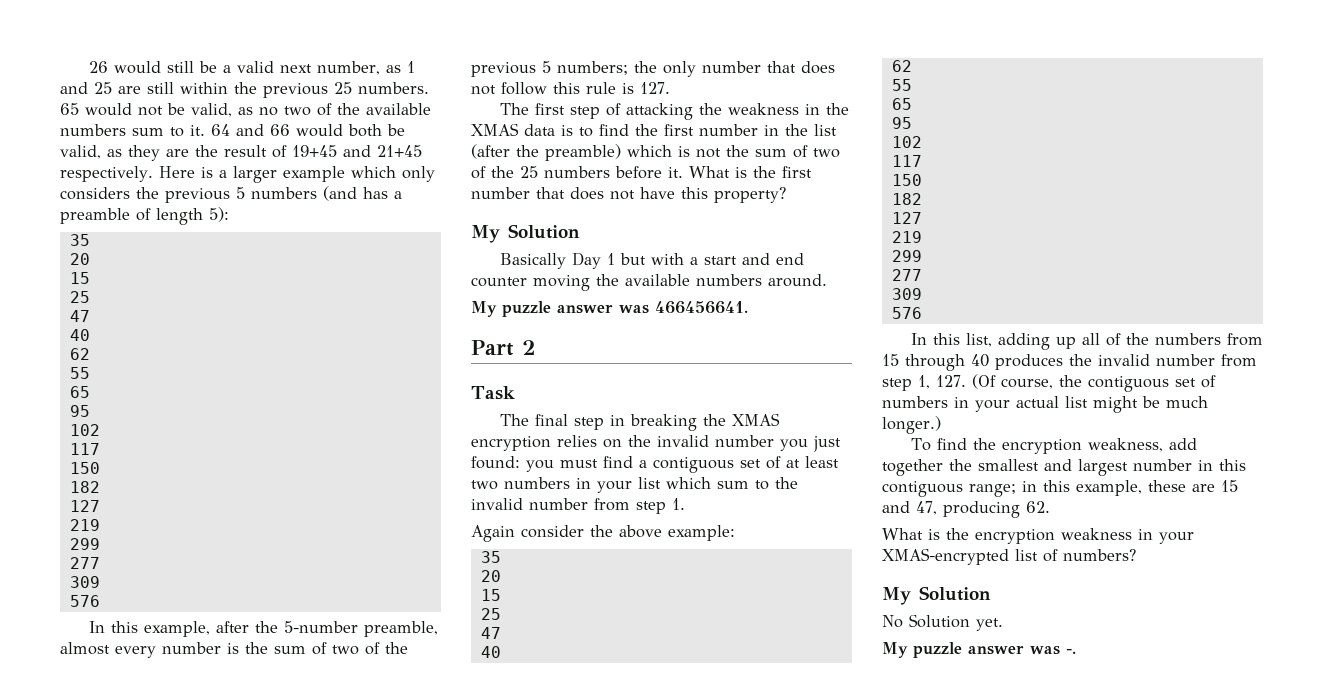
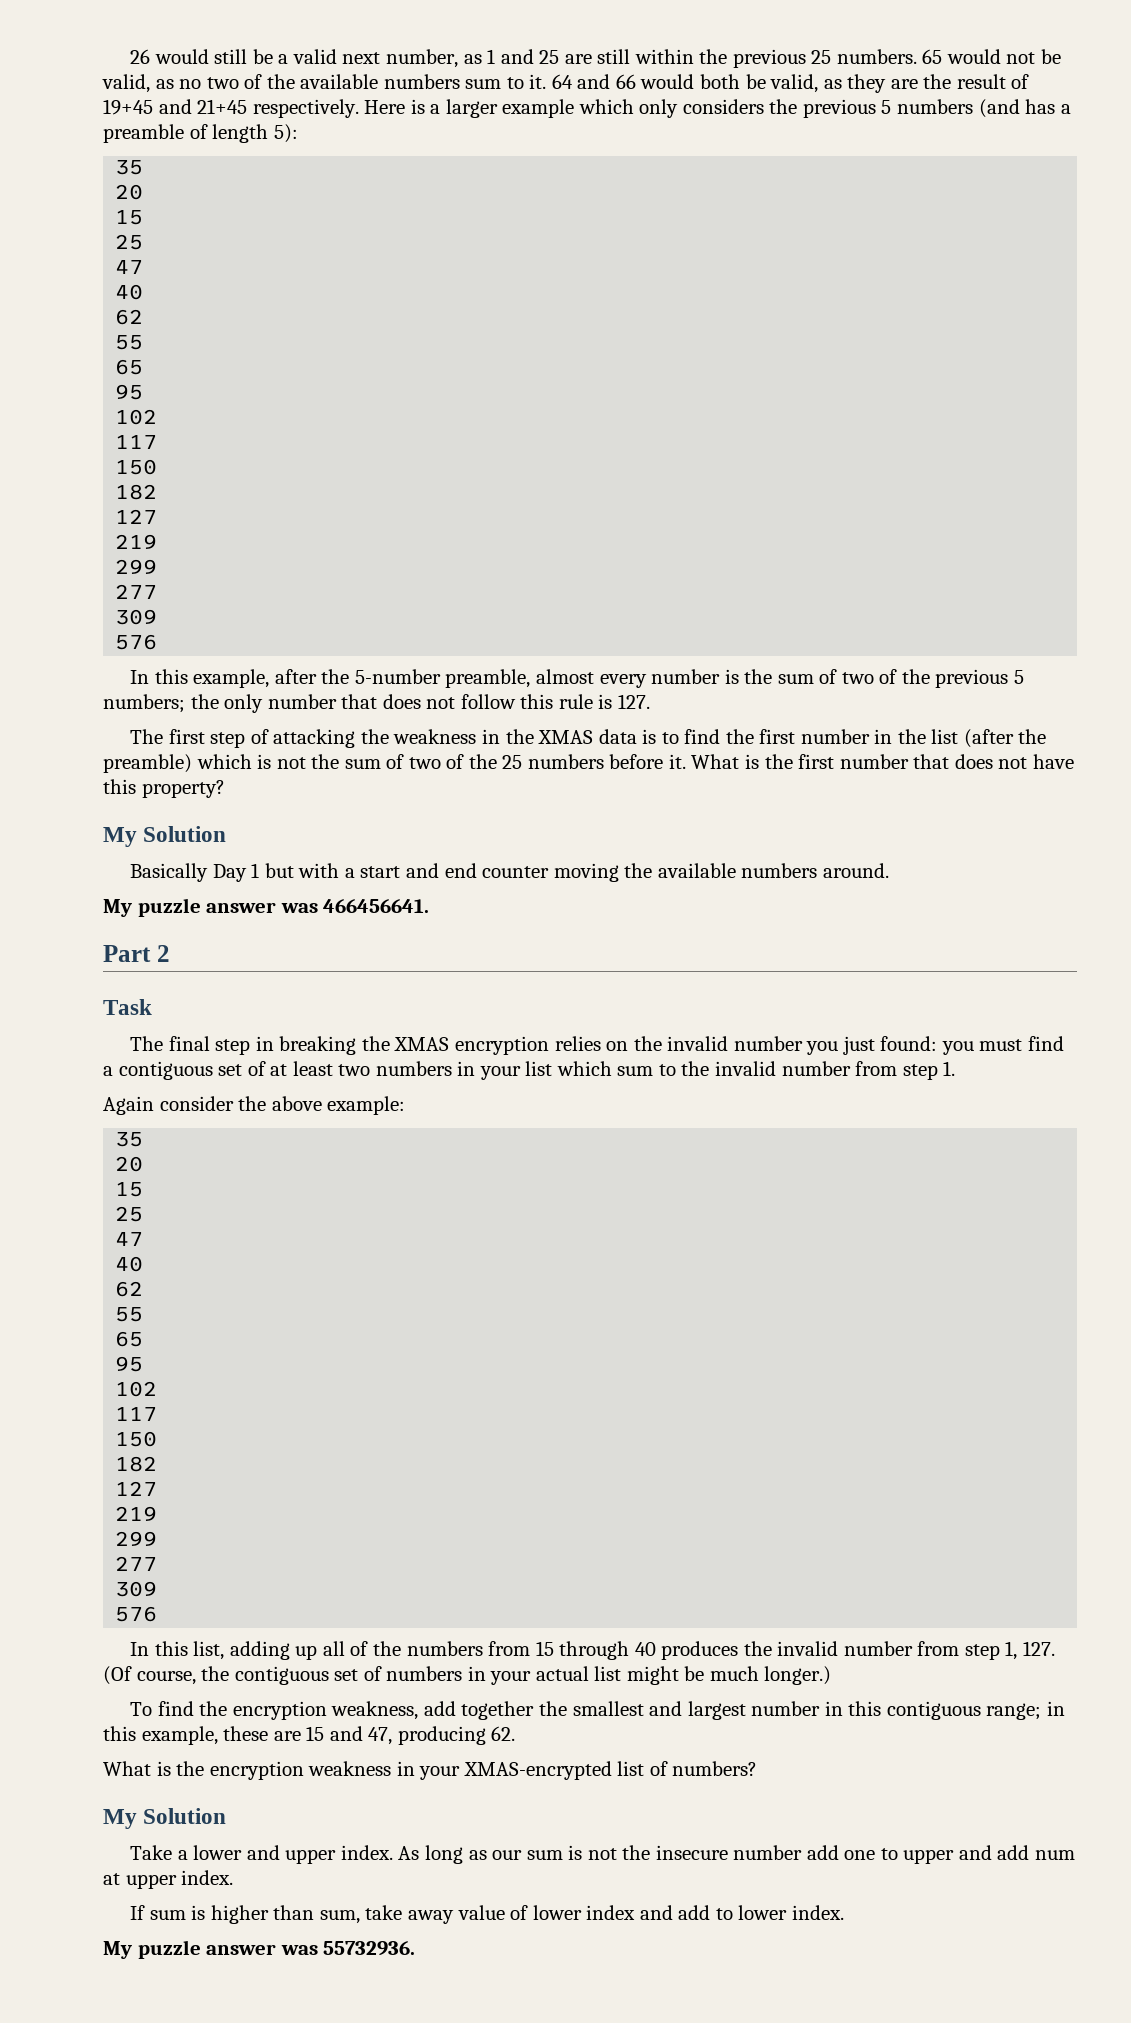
- No Solution yet.
- My puzzle answer was -.
+ Take a lower and upper index. As long as our sum is not the insecure number add one to upper and add num at upper index.
+ If sum is higher than sum, take away value of lower index and add to lower index.
+ My puzzle answer was 55732936.

